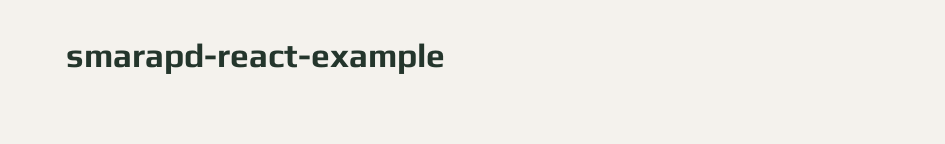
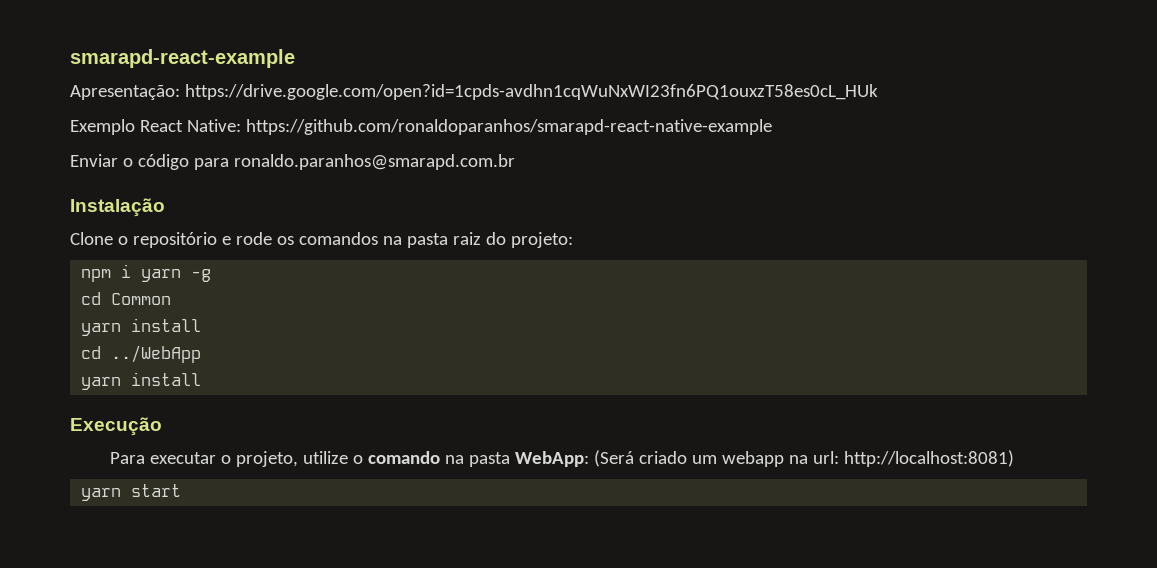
+ Apresentação: https://drive.google.com/open?id=1cpds-avdhn1cqWuNxWI23fn6PQ1ouxzT58es0cL_HUk
+ Exemplo React Native: https://github.com/ronaldoparanhos/smarapd-react-native-example
+ Enviar o código para ronaldo.paranhos@smarapd.com.br
+ Instalação
+ Clone o repositório e rode os comandos na pasta raiz do projeto:
+ npm i yarn -g
+ cd Common
+ yarn install
+ cd ../WebApp
+ yarn install
+ Execução
+ Para executar o projeto, utilize o comando na pasta WebApp: (Será criado um webapp na url: http://localhost:8081)
+ yarn start

